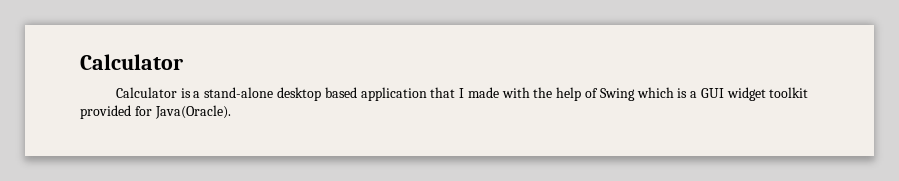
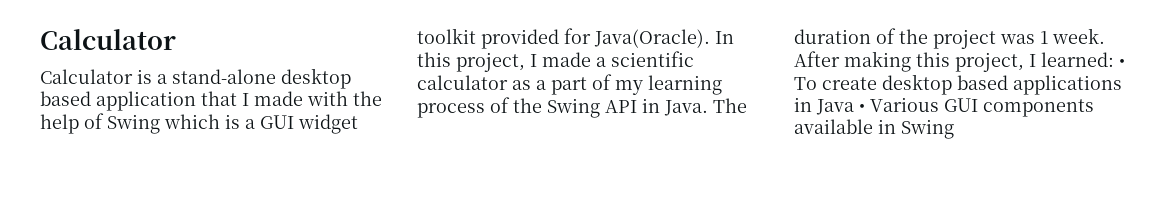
+ In this project, I made a scientific calculator as a part of my learning process of the Swing API in Java. The duration of the project was 1 week. After making this project, I learned: • To create desktop based applications in Java • Various GUI components available in Swing

